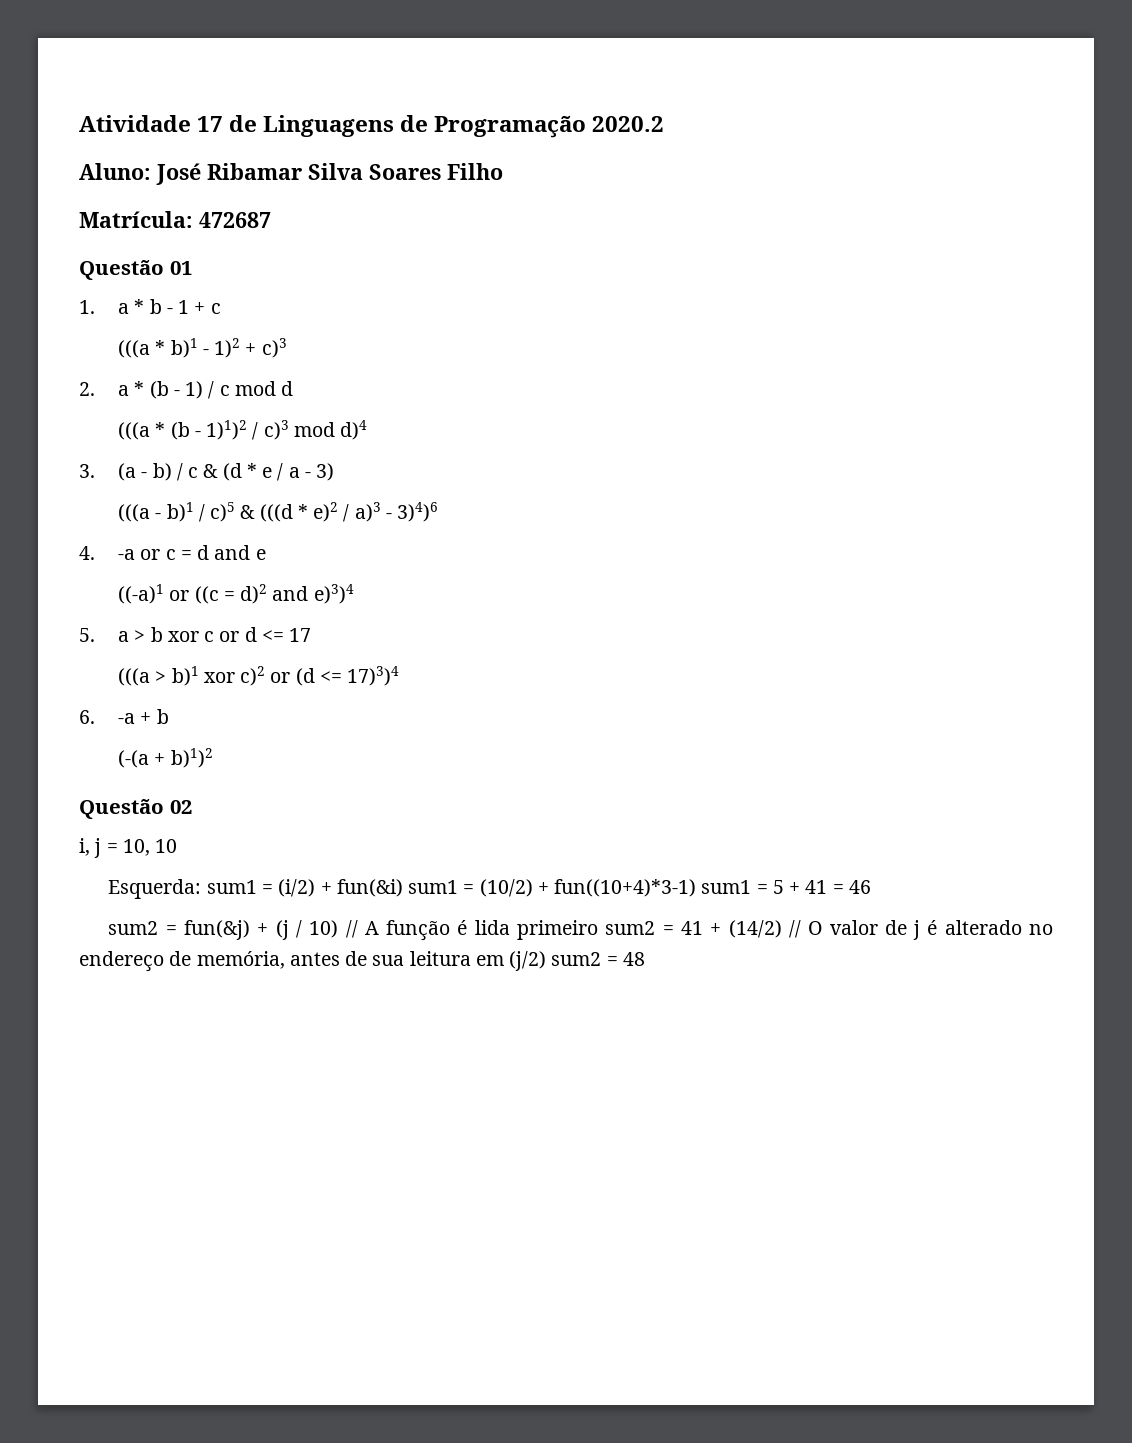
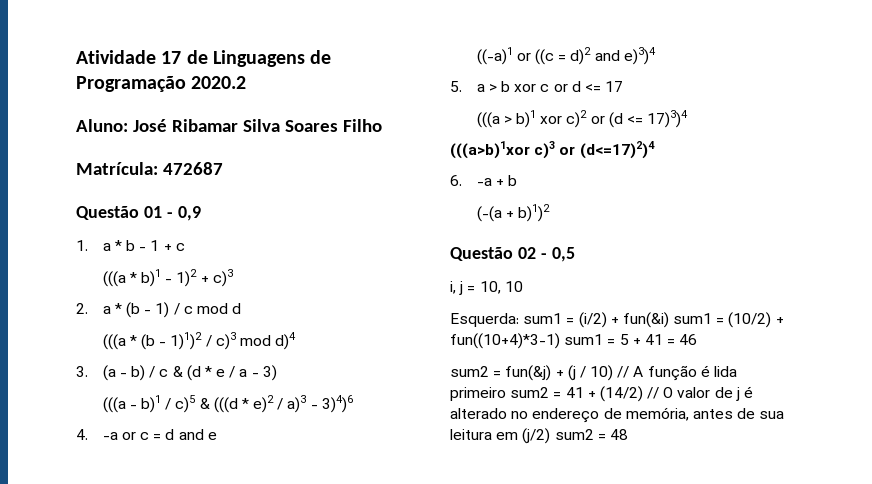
- Questão 01
+ Questão 01 - 0,9
+ (((a>b)1xor c)3 or (d<=17)2)4
- Questão 02
+ Questão 02 - 0,5

